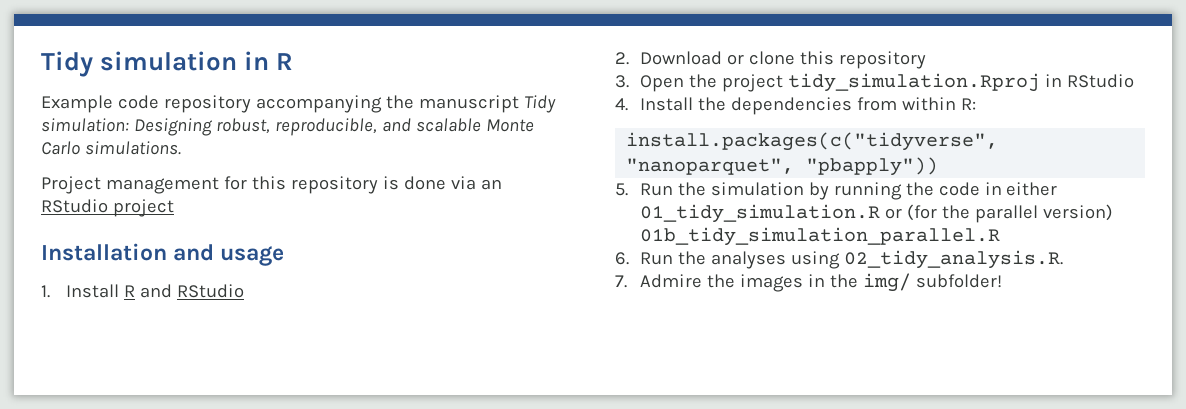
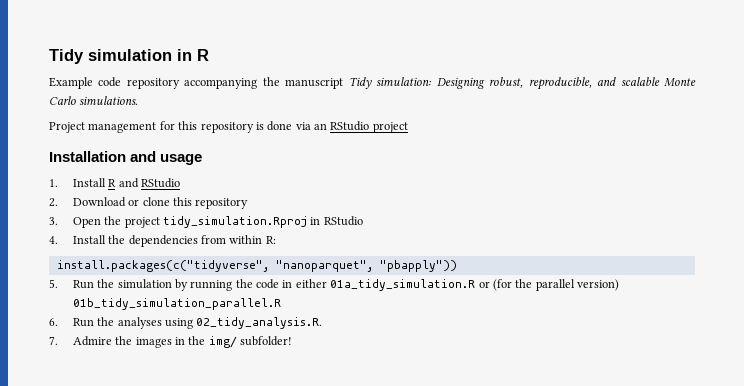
- 5. Run the simulation by running the code in either 01_tidy_simulation.R or (for the parallel version) 01b_tidy_simulation_parallel.R
+ 5. Run the simulation by running the code in either 01a_tidy_simulation.R or (for the parallel version) 01b_tidy_simulation_parallel.R

